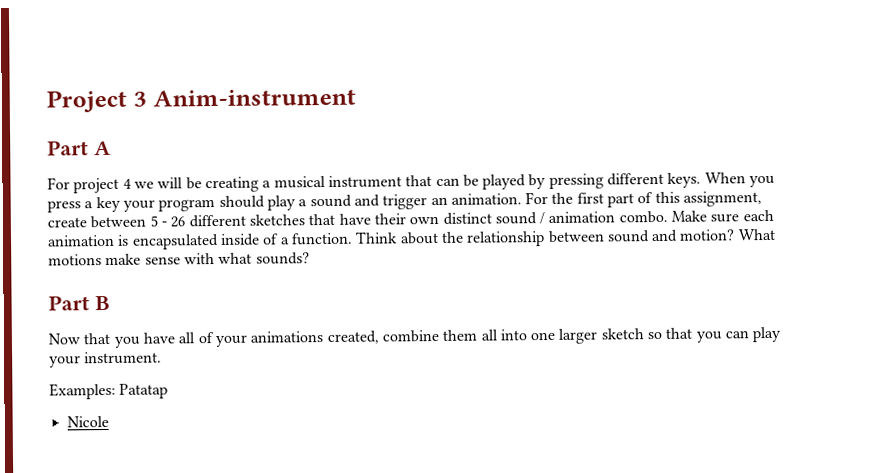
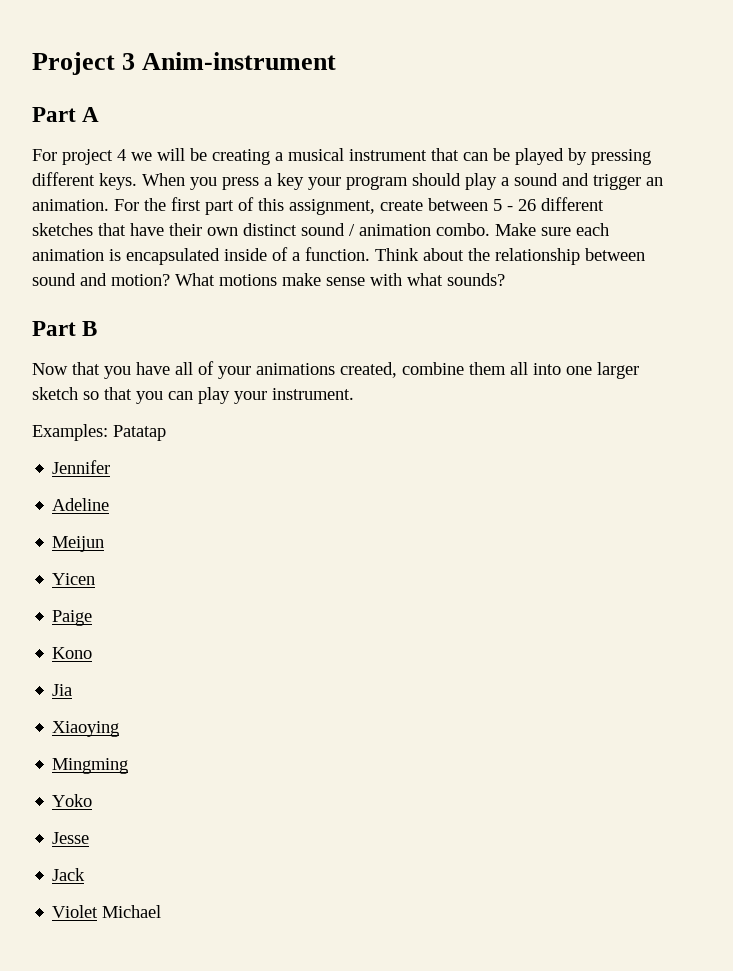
- Nicole
+ Jennifer
+ Adeline
+ Meijun
+ Yicen
+ Paige
+ Kono
+ Jia
+ Xiaoying
+ Mingming
+ Yoko
+ Jesse
+ Jack
+ Violet Michael

